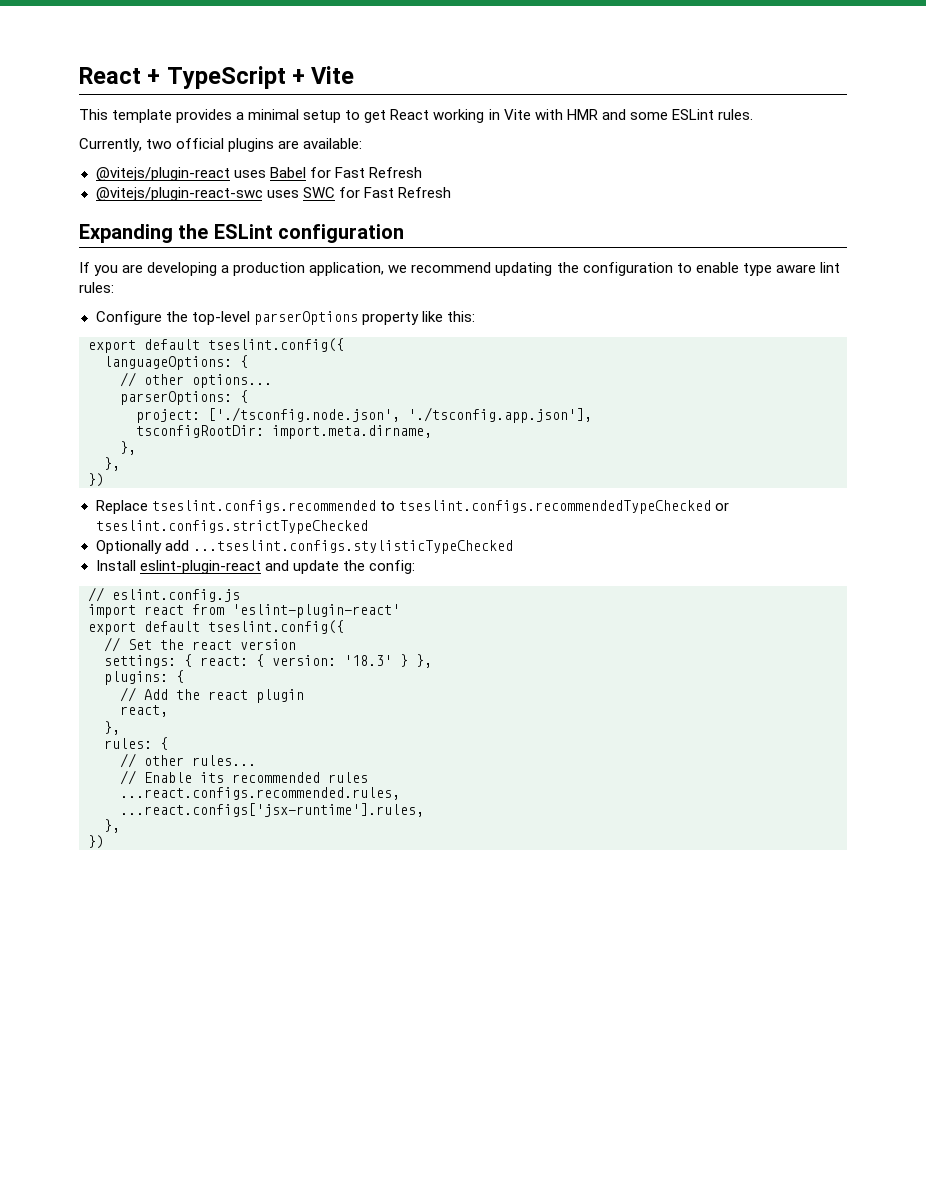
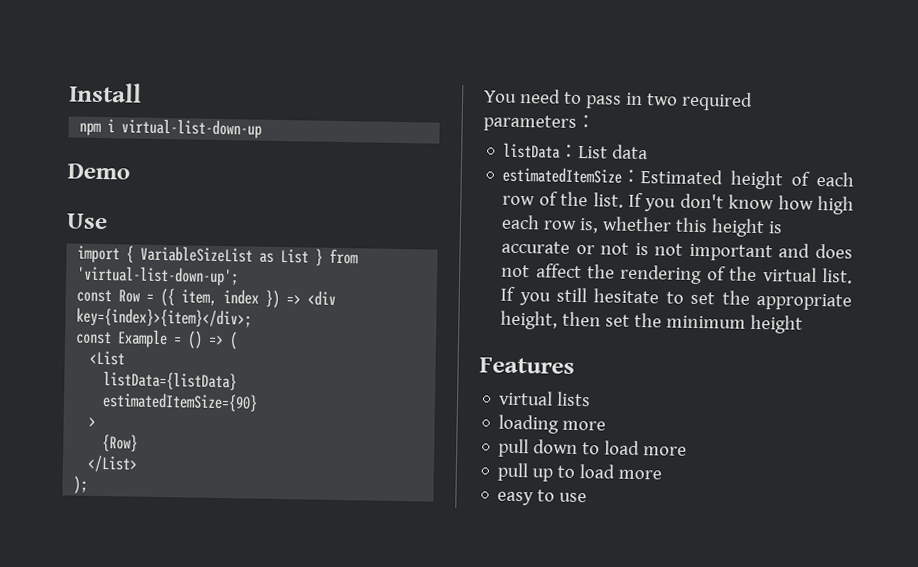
- React + TypeScript + Vite
- This template provides a minimal setup to get React working in Vite with HMR and some ESLint rules.
- Currently, two official plugins are available:
- @vitejs/plugin-react uses Babel for Fast Refresh
- @vitejs/plugin-react-swc uses SWC for Fast Refresh
- Expanding the ESLint configuration
- If you are developing a production application, we recommend updating the configuration to enable type aware lint rules:
- Configure the top-level parserOptions property like this:
- export default tseslint.config({
- languageOptions: {
- // other options...
- parserOptions: {
- project: ['./tsconfig.node.json', './tsconfig.app.json'],
- tsconfigRootDir: import.meta.dirname,
- },
- },
- })
- Replace tseslint.configs.recommended to tseslint.configs.recommendedTypeChecked or tseslint.configs.strictTypeChecked
- Optionally add ...tseslint.configs.stylisticTypeChecked
- Install eslint-plugin-react and update the config:
- // eslint.config.js
- import react from 'eslint-plugin-react'
- export default tseslint.config({
- // Set the react version
- settings: { react: { version: '18.3' } },
- plugins: {
- // Add the react plugin
- react,
- },
- rules: {
- // other rules...
- // Enable its recommended rules
- ...react.configs.recommended.rules,
- ...react.configs['jsx-runtime'].rules,
- },
- })
+ Install
+ npm i virtual-list-down-up
+ Demo
+ Use
+ import { VariableSizeList as List } from 'virtual-list-down-up';
+ const Row = ({ item, index }) => <div key={index}>{item}</div>;
+ const Example = () => (
+ <List
+ listData={listData}
+ estimatedItemSize={90}
+ >
+ {Row}
+ </List>
+ );
+ You need to pass in two required parameters：
+ listData：List data
+ estimatedItemSize：Estimated height of each row of the list. If you don't know how high each row is, whether this height is accurate or not is not important and does not affect the rendering of the virtual list. If you still hesitate to set the appropriate height, then set the minimum height
+ Features
+ virtual lists
+ loading more
+ pull down to load more
+ pull up to load more
+ easy to use

